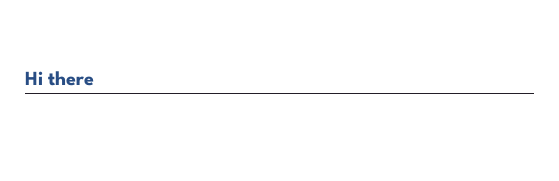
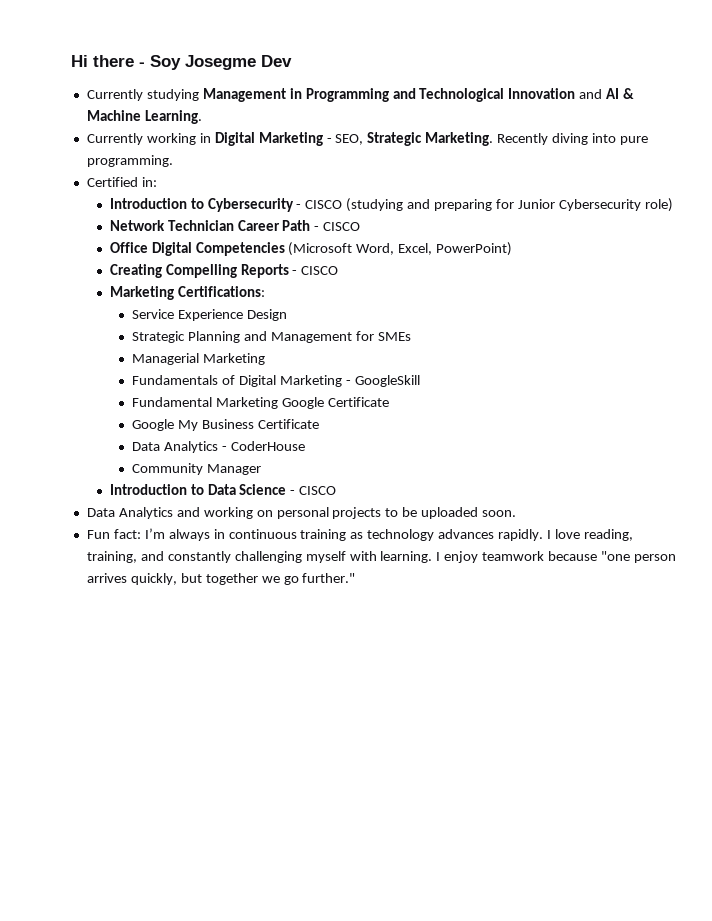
- Hi there
+ Hi there - Soy Josegme Dev
+ Currently studying Management in Programming and Technological Innovation and AI & Machine Learning.
+ Currently working in Digital Marketing - SEO, Strategic Marketing. Recently diving into pure programming.
+ Certified in:
+ Introduction to Cybersecurity - CISCO (studying and preparing for Junior Cybersecurity role)
+ Network Technician Career Path - CISCO
+ Office Digital Competencies (Microsoft Word, Excel, PowerPoint)
+ Creating Compelling Reports - CISCO
+ Marketing Certifications:
+ Service Experience Design
+ Strategic Planning and Management for SMEs
+ Managerial Marketing
+ Fundamentals of Digital Marketing - GoogleSkill
+ Fundamental Marketing Google Certificate
+ Google My Business Certificate
+ Data Analytics - CoderHouse
+ Community Manager
+ Introduction to Data Science - CISCO
+ Data Analytics and working on personal projects to be uploaded soon.
+ Fun fact: I’m always in continuous training as technology advances rapidly. I love reading, training, and constantly challenging myself with learning. I enjoy teamwork because "one person arrives quickly, but together we go further."

